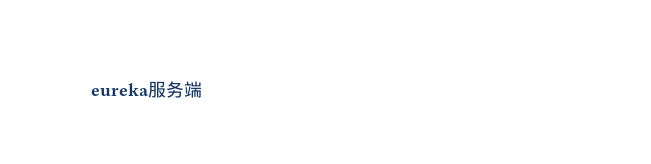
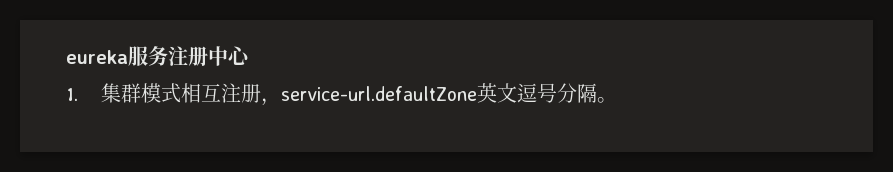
- eureka服务端
+ eureka服务注册中心
+ 1.集群模式相互注册，service-url.defaultZone英文逗号分隔。

